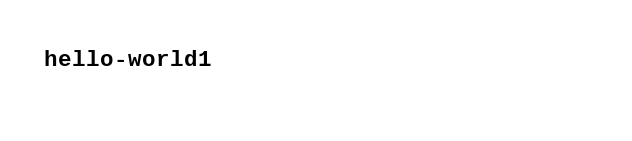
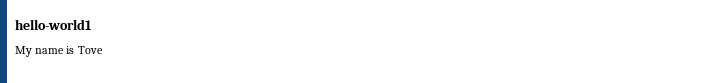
+ My name is Tove

